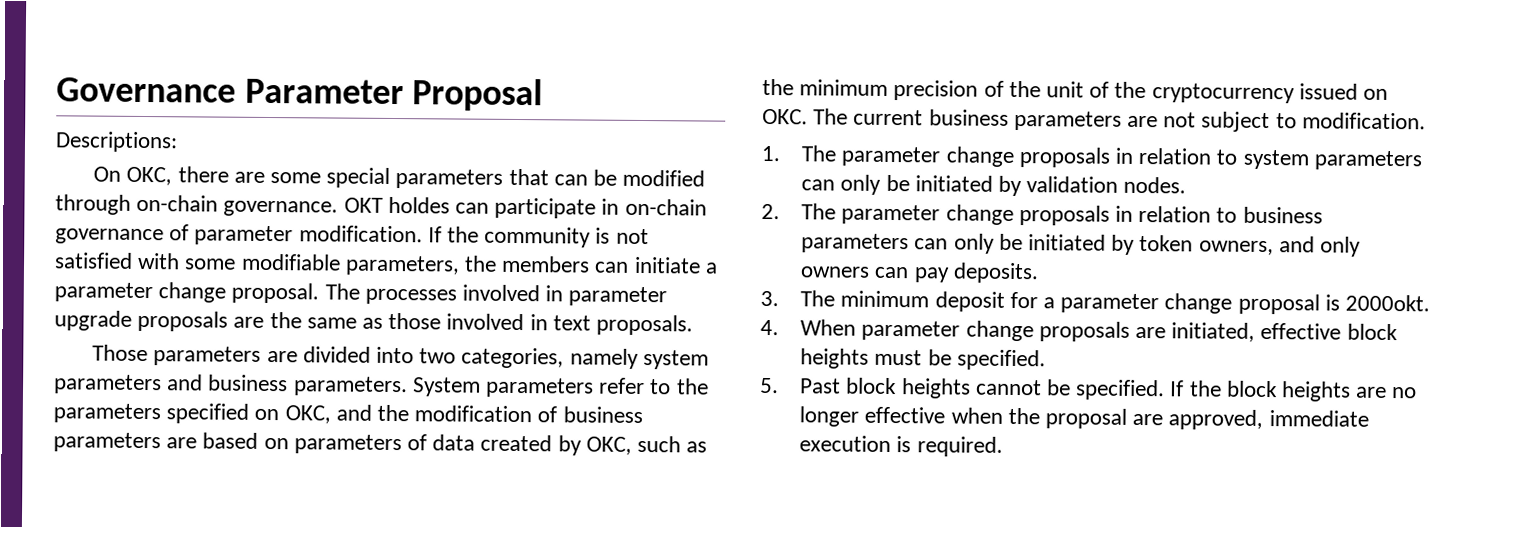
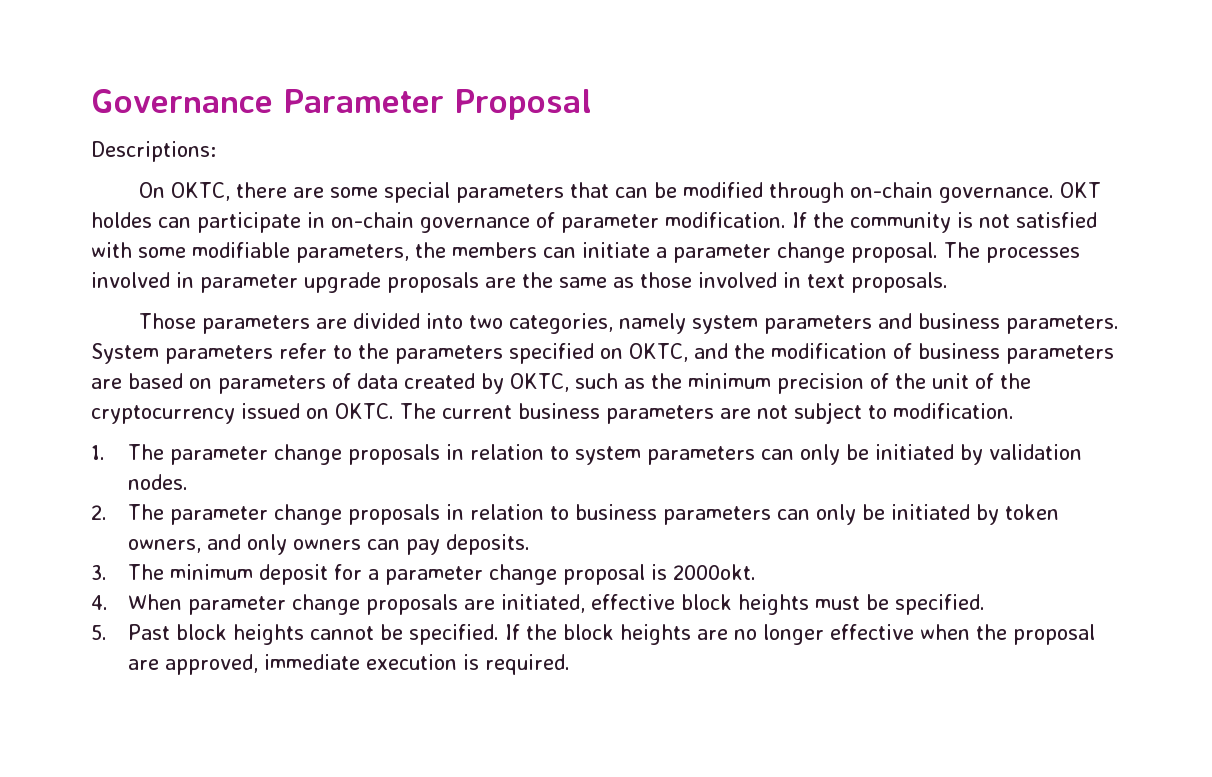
- On OKC, there are some special parameters that can be modified through on-chain governance.
+ On OKTC, there are some special parameters that can be modified through on-chain governance.
- System parameters refer to the parameters specified on OKC, and the modification of business parameters are based on parameters of data created by OKC, such as the minimum precision of the unit of the cryptocurrency issued on OKC. The current business parameters are not subject to modification.
+ System parameters refer to the parameters specified on OKTC, and the modification of business parameters are based on parameters of data created by OKTC, such as the minimum precision of the unit of the cryptocurrency issued on OKTC. The current business parameters are not subject to modification.

